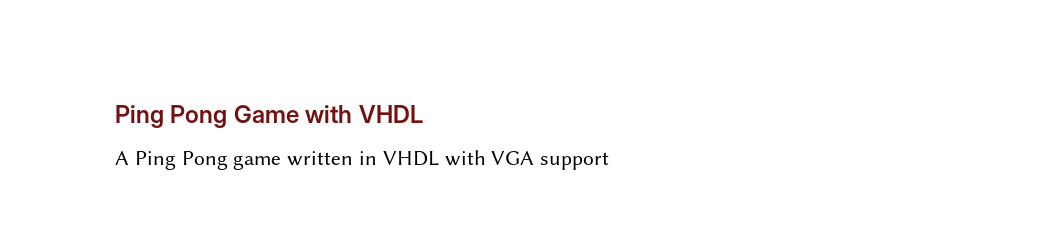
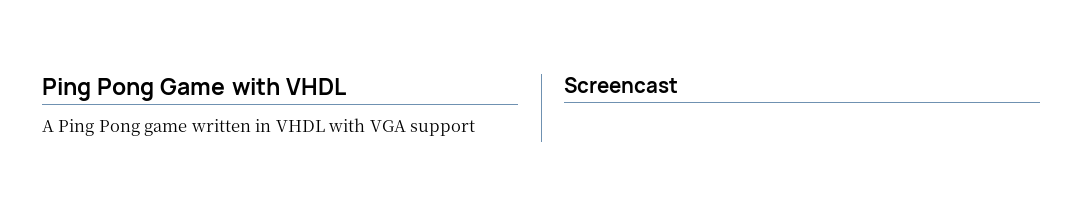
+ Screencast

